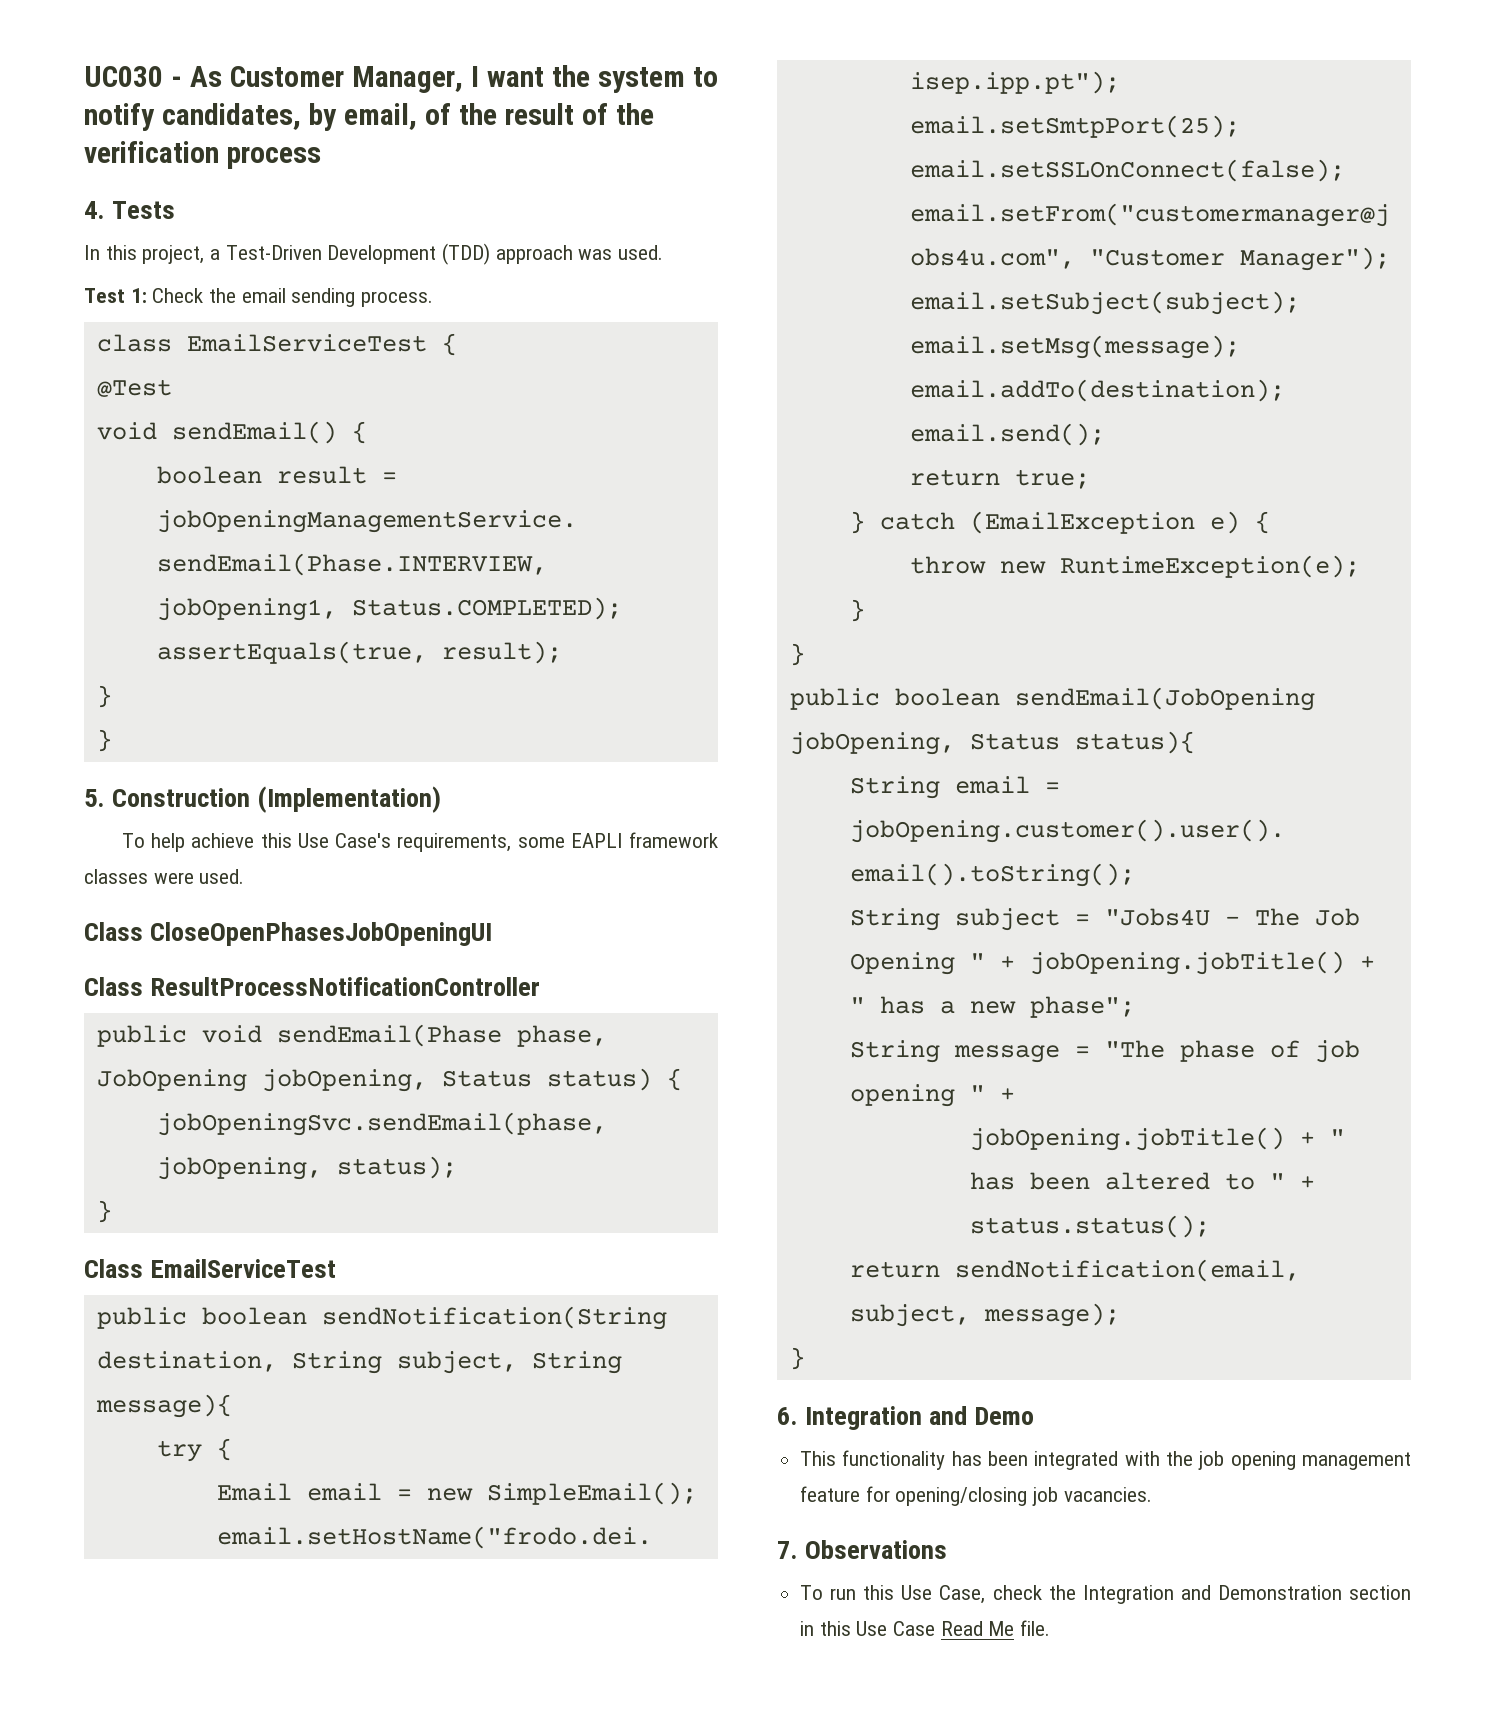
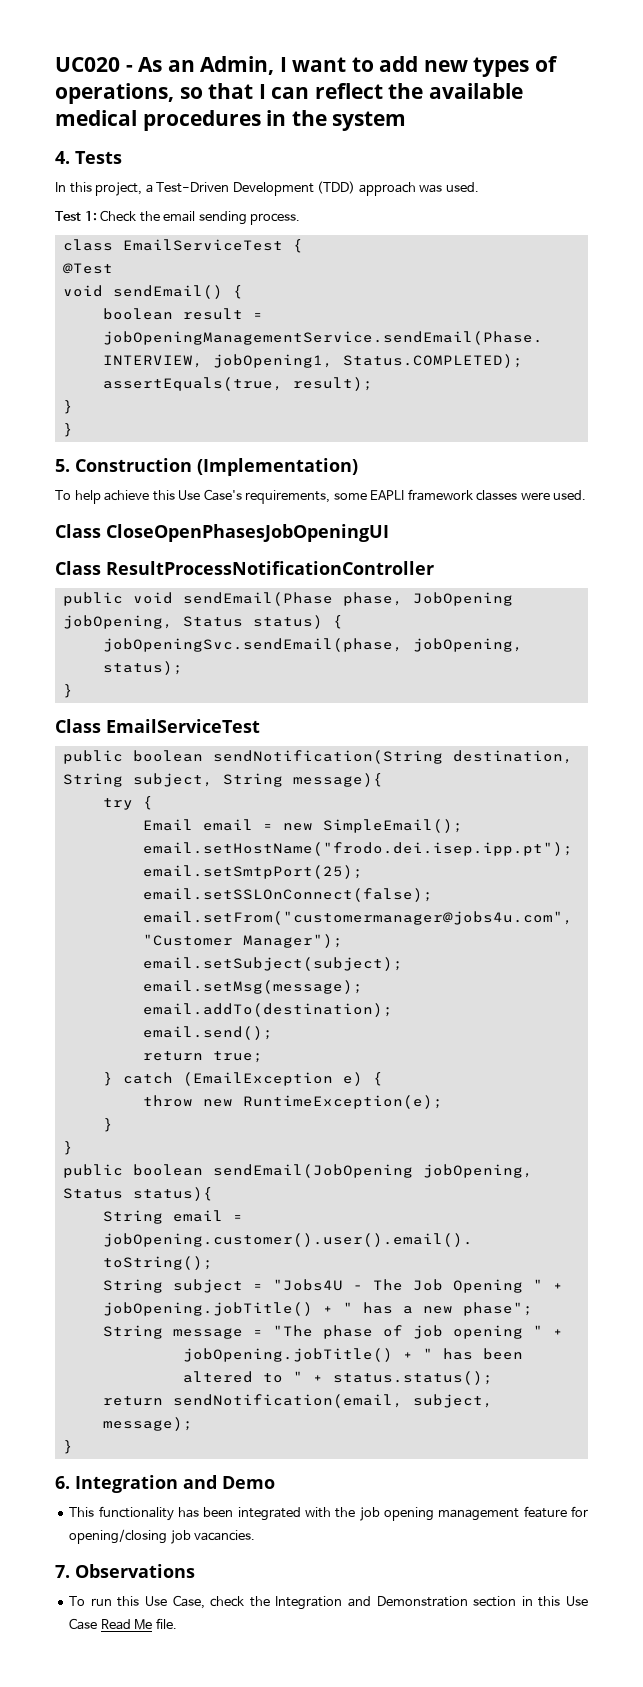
- UC030 - As Customer Manager, I want the system to notify candidates, by email, of the result of the verification process
+ UC020 - As an Admin, I want to add new types of operations, so that I can reflect the available medical procedures in the system

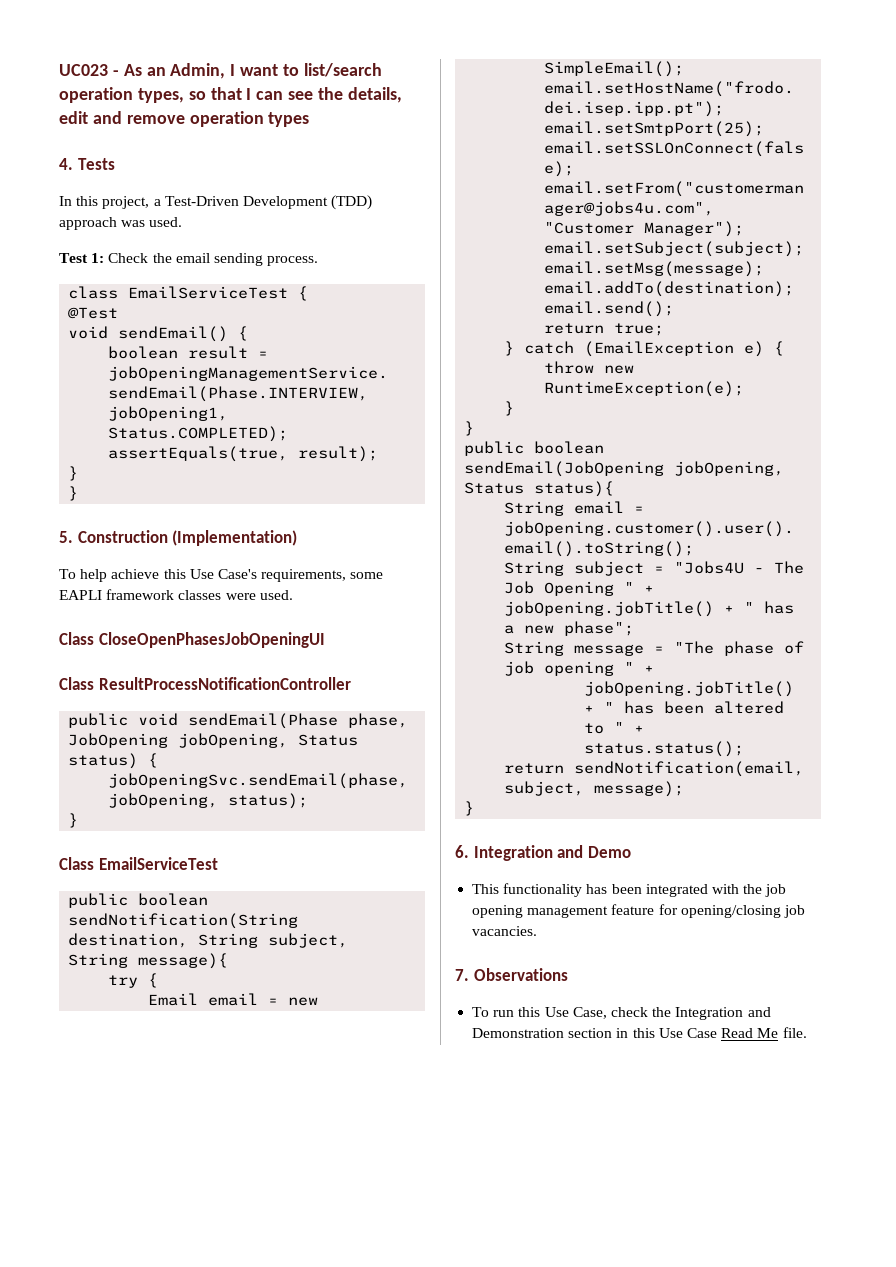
- UC020 - As an Admin, I want to add new types of operations, so that I can reflect the available medical procedures in the system
+ UC023 - As an Admin, I want to list/search operation types, so that I can see the details, edit and remove operation types

